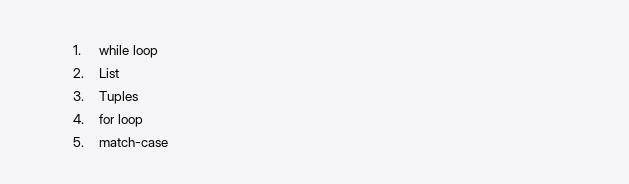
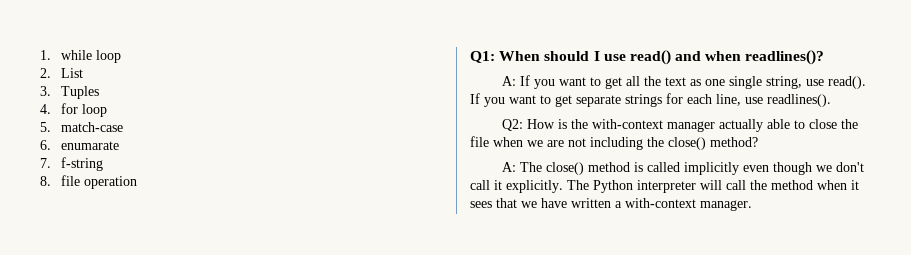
+ 6. enumarate
+ 7. f-string
+ 8. file operation
+ Q1: When should I use read() and when readlines()?
+ A: If you want to get all the text as one single string, use read(). If you want to get separate strings for each line, use readlines().
+ Q2: How is the with-context manager actually able to close the file when we are not including the close() method?
+ A: The close() method is called implicitly even though we don't call it explicitly. The Python interpreter will call the method when it sees that we have written a with-context manager.

